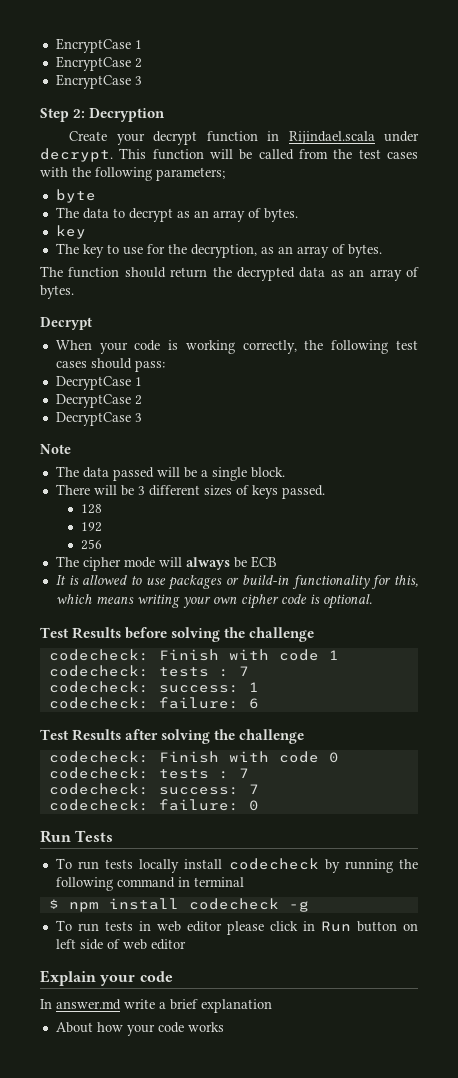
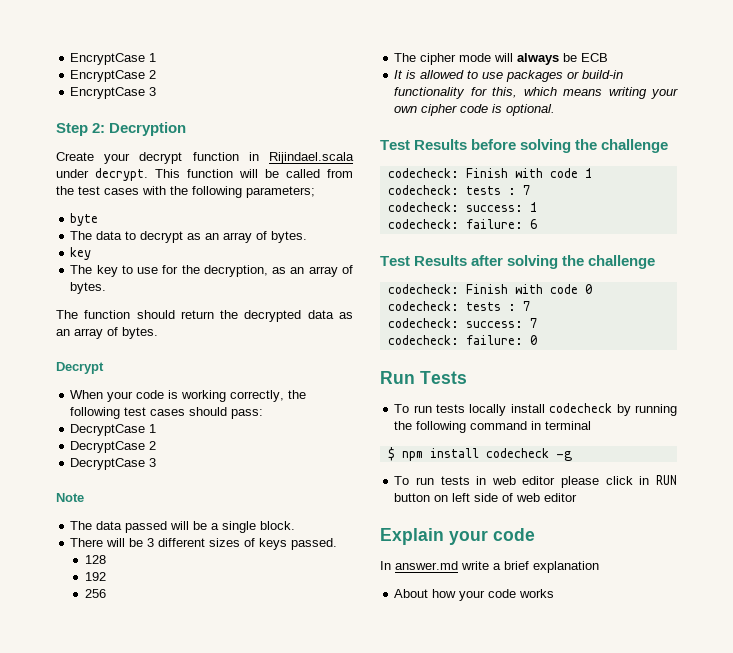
- To run tests in web editor please click in Run button on left side of web editor
+ To run tests in web editor please click in RUN button on left side of web editor

